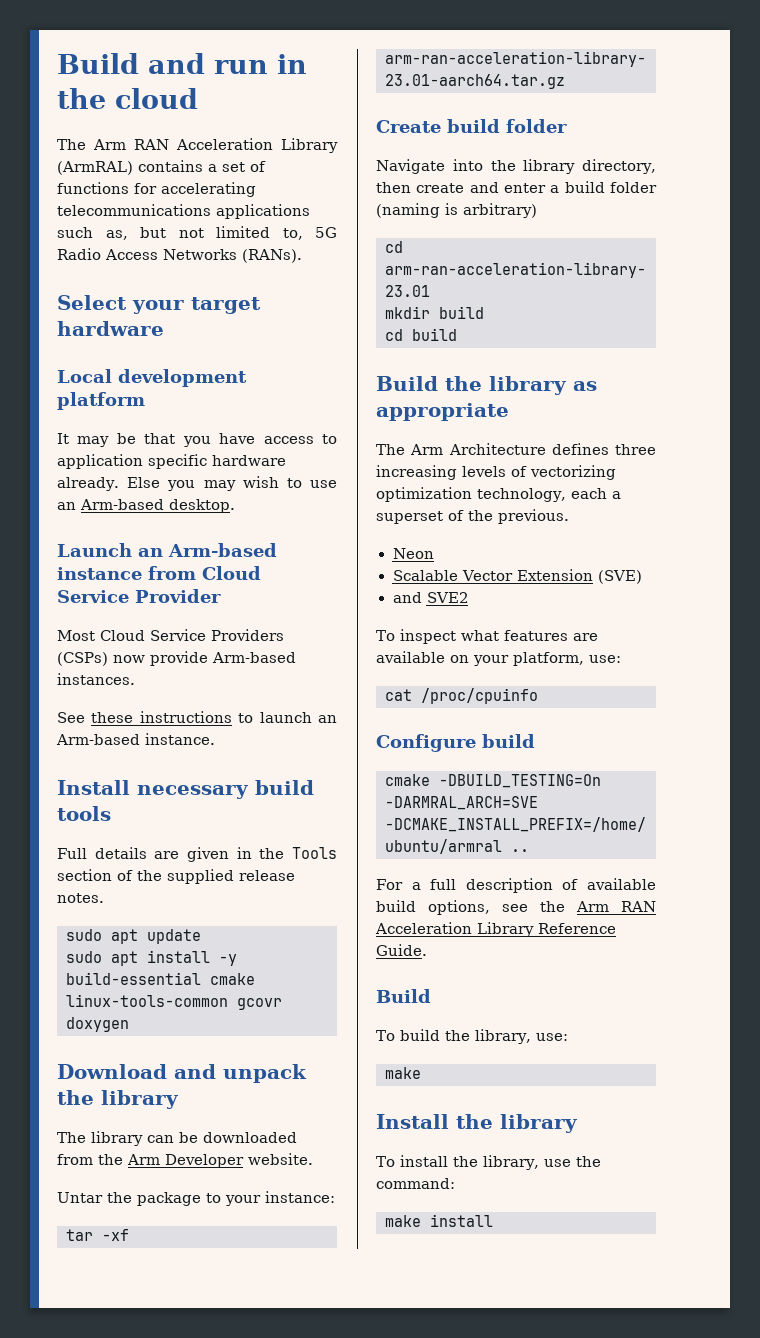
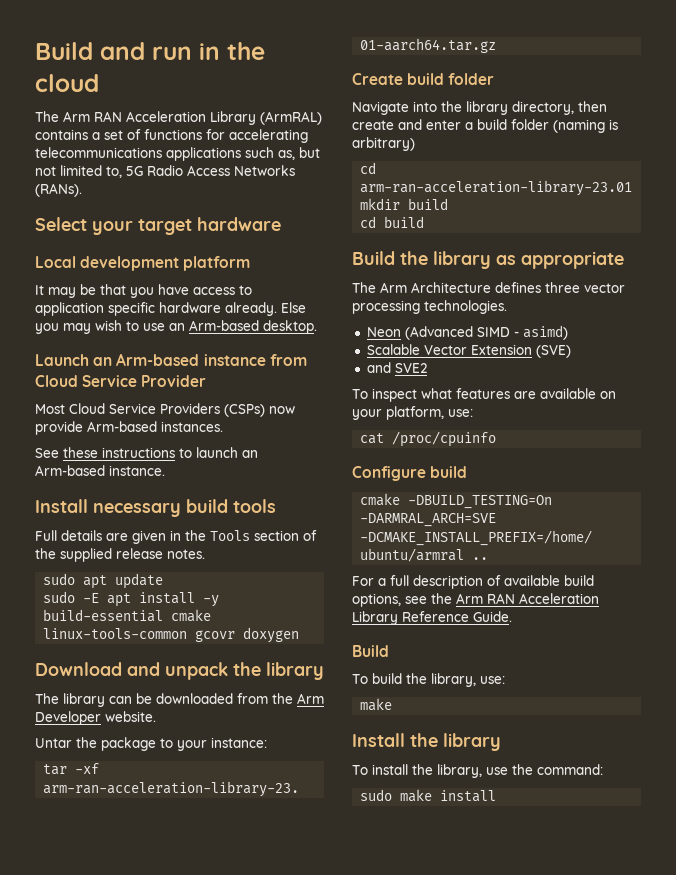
- sudo apt install -y build-essential cmake linux-tools-common gcovr doxygen
+ sudo -E apt install -y build-essential cmake linux-tools-common gcovr doxygen
- The Arm Architecture defines three increasing levels of vectorizing optimization technology, each a superset of the previous.
- Neon
+ The Arm Architecture defines three vector processing technologies.
+ Neon (Advanced SIMD - asimd)
- make install
+ sudo make install

